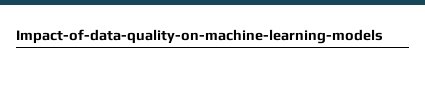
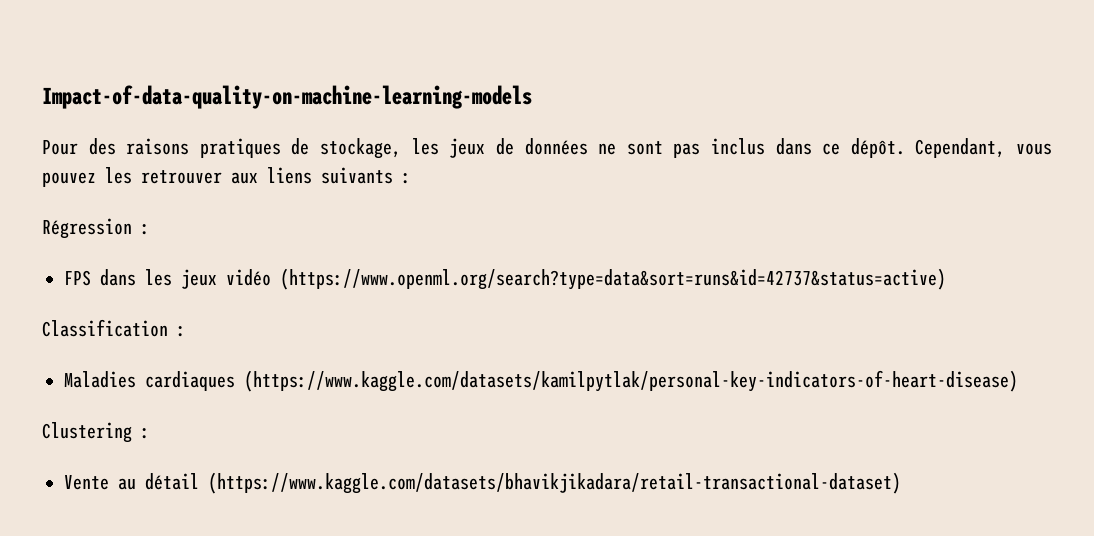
+ Pour des raisons pratiques de stockage, les jeux de données ne sont pas inclus dans ce dépôt. Cependant, vous pouvez les retrouver aux liens suivants :
+ Régression :
+ FPS dans les jeux vidéo (https://www.openml.org/search?type=data&sort=runs&id=42737&status=active)
+ Classification :
+ Maladies cardiaques (https://www.kaggle.com/datasets/kamilpytlak/personal-key-indicators-of-heart-disease)
+ Clustering :
+ Vente au détail (https://www.kaggle.com/datasets/bhavikjikadara/retail-transactional-dataset)

